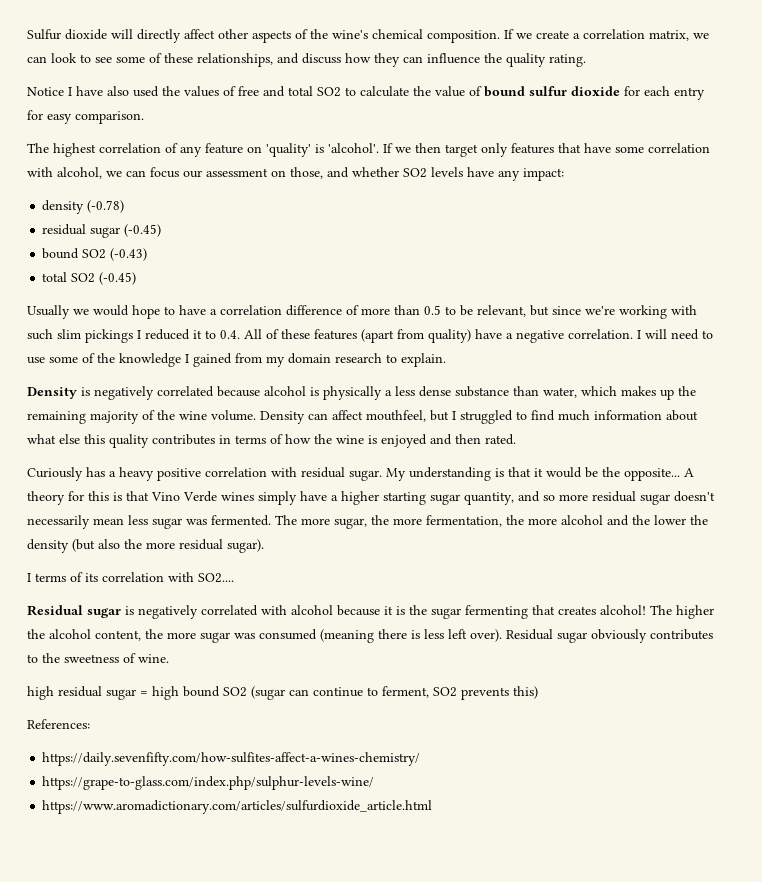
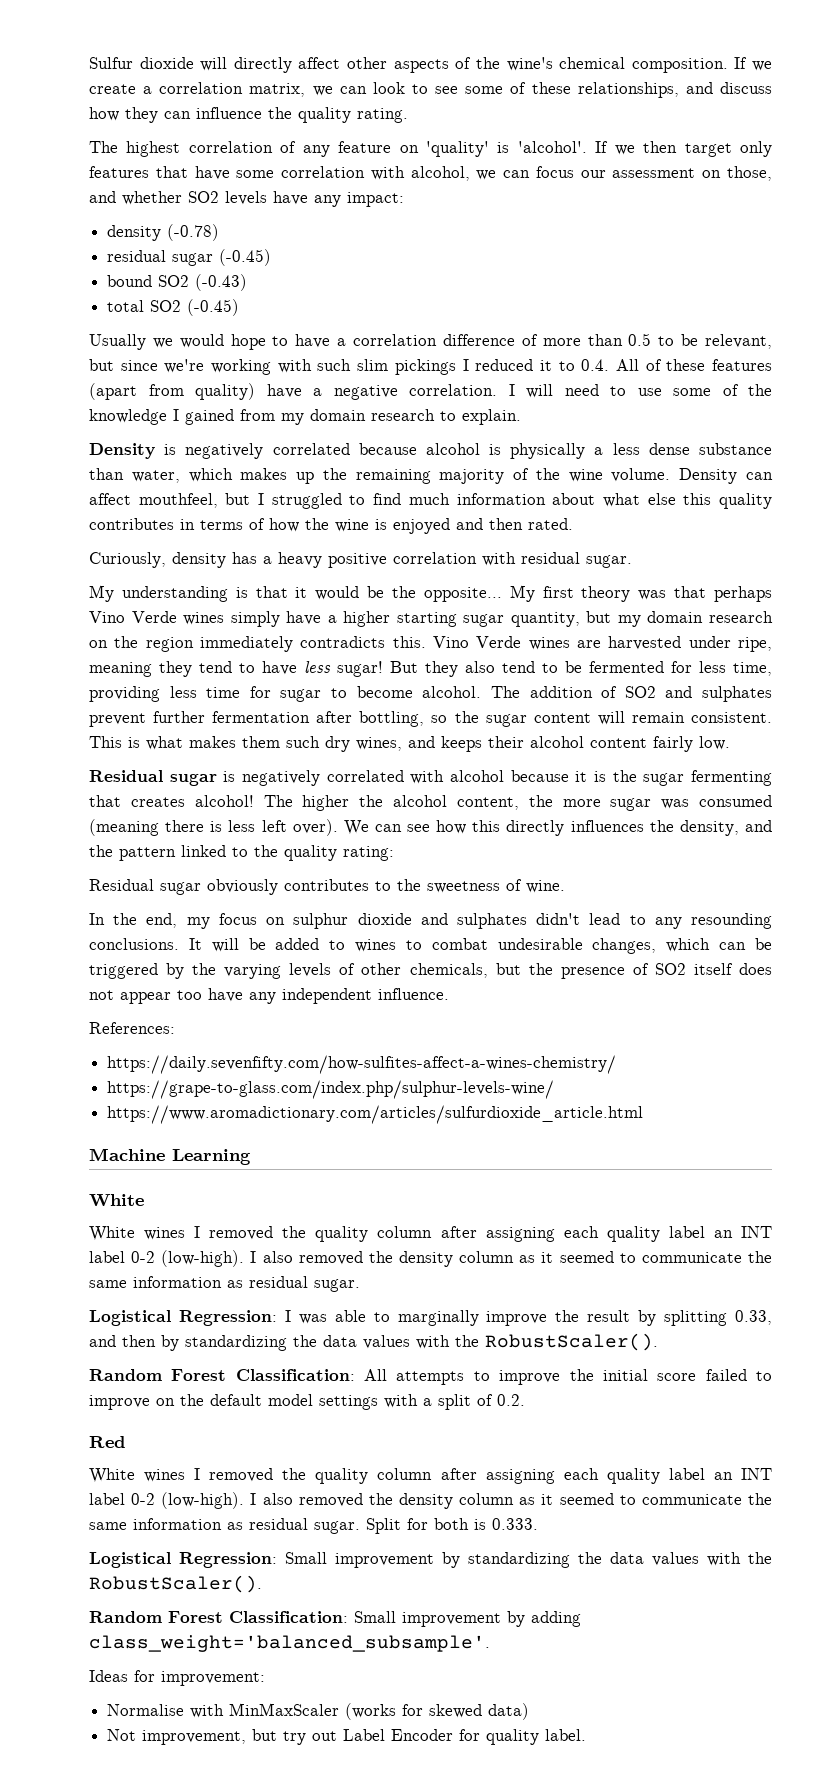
- Notice I have also used the values of free and total SO2 to calculate the value of bound sulfur dioxide for each entry for easy comparison.
- Curiously has a heavy positive correlation with residual sugar. My understanding is that it would be the opposite...
+ Curiously, density has a heavy positive correlation with residual sugar.
+ My understanding is that it would be the opposite...
- A theory for this is that Vino Verde wines simply have a higher starting sugar quantity, and so more residual sugar doesn't necessarily mean less sugar was fermented. The more sugar, the more fermentation, the more alcohol and the lower the density (but also the more residual sugar).
- I terms of its correlation with SO2....
+ My first theory was that perhaps Vino Verde wines simply have a higher starting sugar quantity, but my domain research on the region immediately contradicts this. Vino Verde wines are harvested under ripe, meaning they tend to have less sugar! But they also tend to be fermented for less time, providing less time for sugar to become alcohol. The addition of SO2 and sulphates prevent further fermentation after bottling, so the sugar content will remain consistent. This is what makes them such dry wines, and keeps their alcohol content fairly low.
- The higher the alcohol content, the more sugar was consumed (meaning there is less left over). Residual sugar obviously contributes to the sweetness of wine.
+ The higher the alcohol content, the more sugar was consumed (meaning there is less left over). We can see how this directly influences the density, and the pattern linked to the quality rating:
+ Residual sugar obviously contributes to the sweetness of wine.
- high residual sugar = high bound SO2 (sugar can continue to ferment, SO2 prevents this)
+ In the end, my focus on sulphur dioxide and sulphates didn't lead to any resounding conclusions. It will be added to wines to combat undesirable changes, which can be triggered by the varying levels of other chemicals, but the presence of SO2 itself does not appear too have any independent influence.
  References:
  https://daily.sevenfifty.com/how-sulfites-affect-a-wines-chemistry/
  https://grape-to-glass.com/index.php/sulphur-levels-wine/
  https://www.aromadictionary.com/articles/sulfurdioxide_article.html
+ Machine Learning
+ White
+ White wines I removed the quality column after assigning each quality label an INT label 0-2 (low-high). I also removed the density column as it seemed to communicate the same information as residual sugar.
+ Logistical Regression: I was able to marginally improve the result by splitting 0.33, and then by standardizing the data values with the RobustScaler().
+ Random Forest Classification: All attempts to improve the initial score failed to improve on the default model settings with a split of 0.2.
+ Red
+ White wines I removed the quality column after assigning each quality label an INT label 0-2 (low-high). I also removed the density column as it seemed to communicate the same information as residual sugar. Split for both is 0.333.
+ Logistical Regression: Small improvement by standardizing the data values with the RobustScaler().
+ Random Forest Classification: Small improvement by adding class_weight='balanced_subsample'.
+ Ideas for improvement:
+ Normalise with MinMaxScaler (works for skewed data)
+ Not improvement, but try out Label Encoder for quality label.

